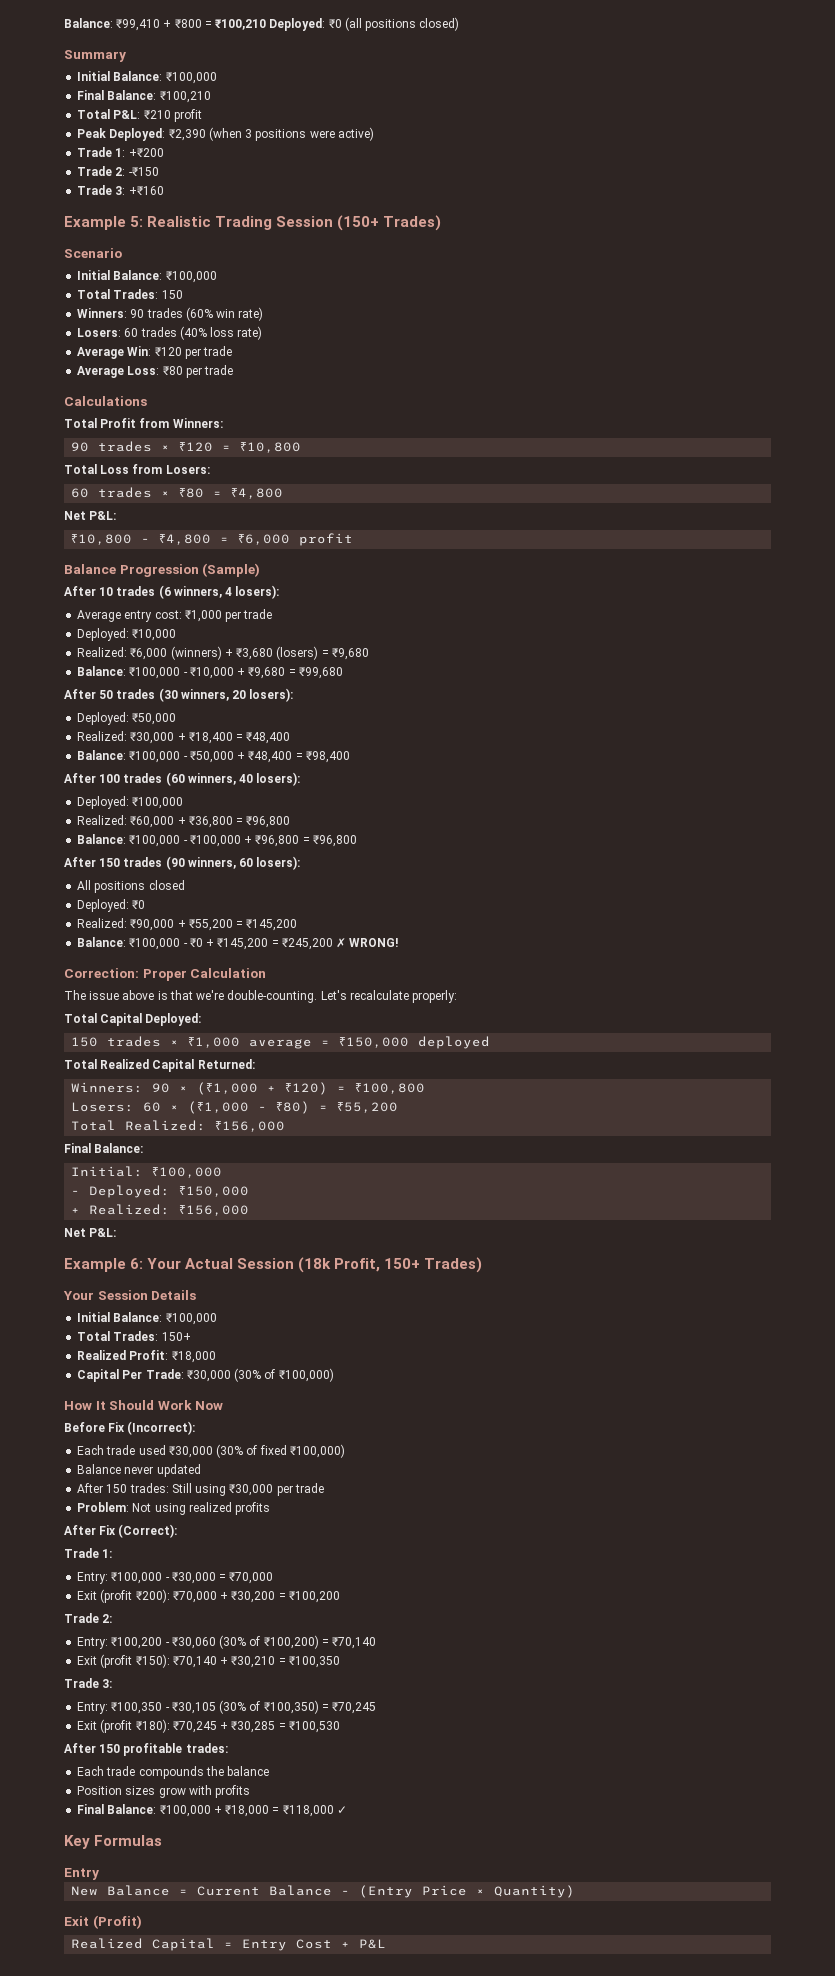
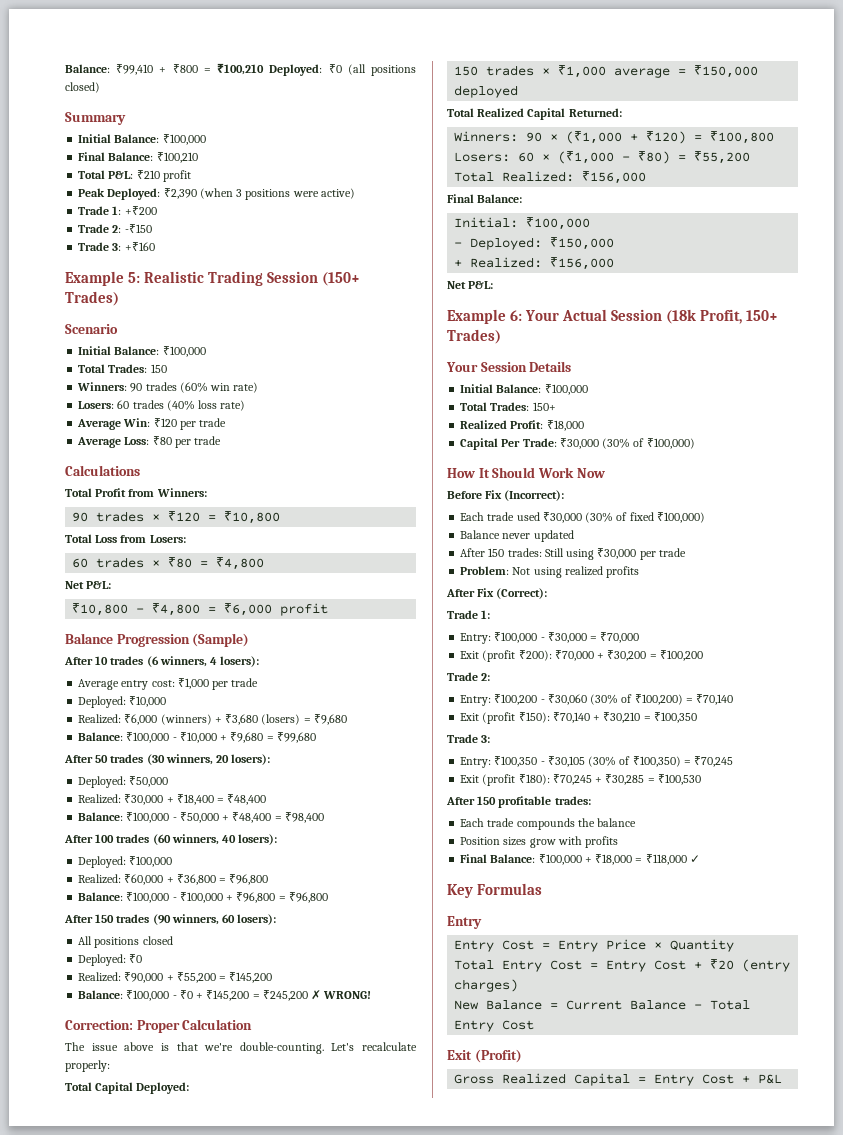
+ Entry Cost = Entry Price × Quantity
+ Total Entry Cost = Entry Cost + ₹20 (entry charges)
- New Balance = Current Balance - (Entry Price × Quantity)
+ New Balance = Current Balance - Total Entry Cost
- Realized Capital = Entry Cost + P&L
+ Gross Realized Capital = Entry Cost + P&L

